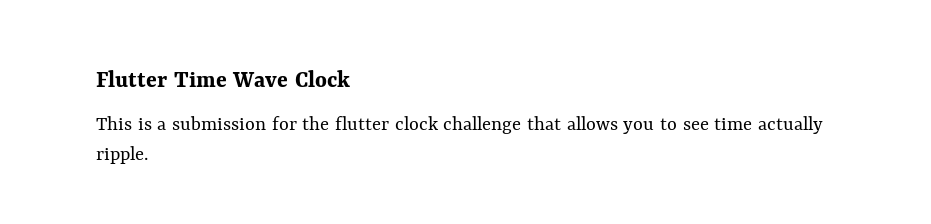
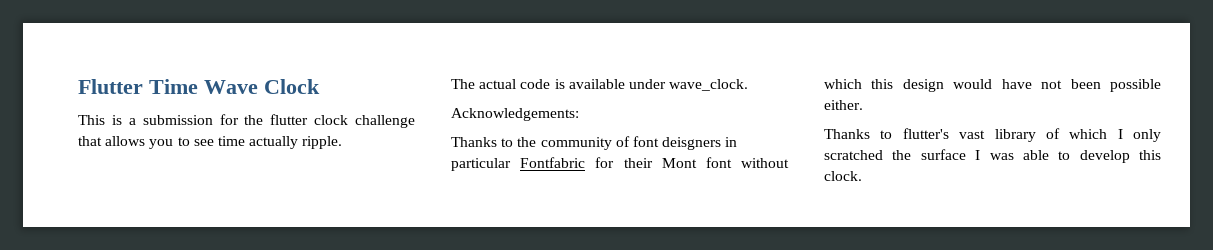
+ The actual code is available under wave_clock.
+ Acknowledgements:
+ Thanks to the community of font deisgners in particular Fontfabric for their Mont font without which this design would have not been possible either.
+ Thanks to flutter's vast library of which I only scratched the surface I was able to develop this clock.

